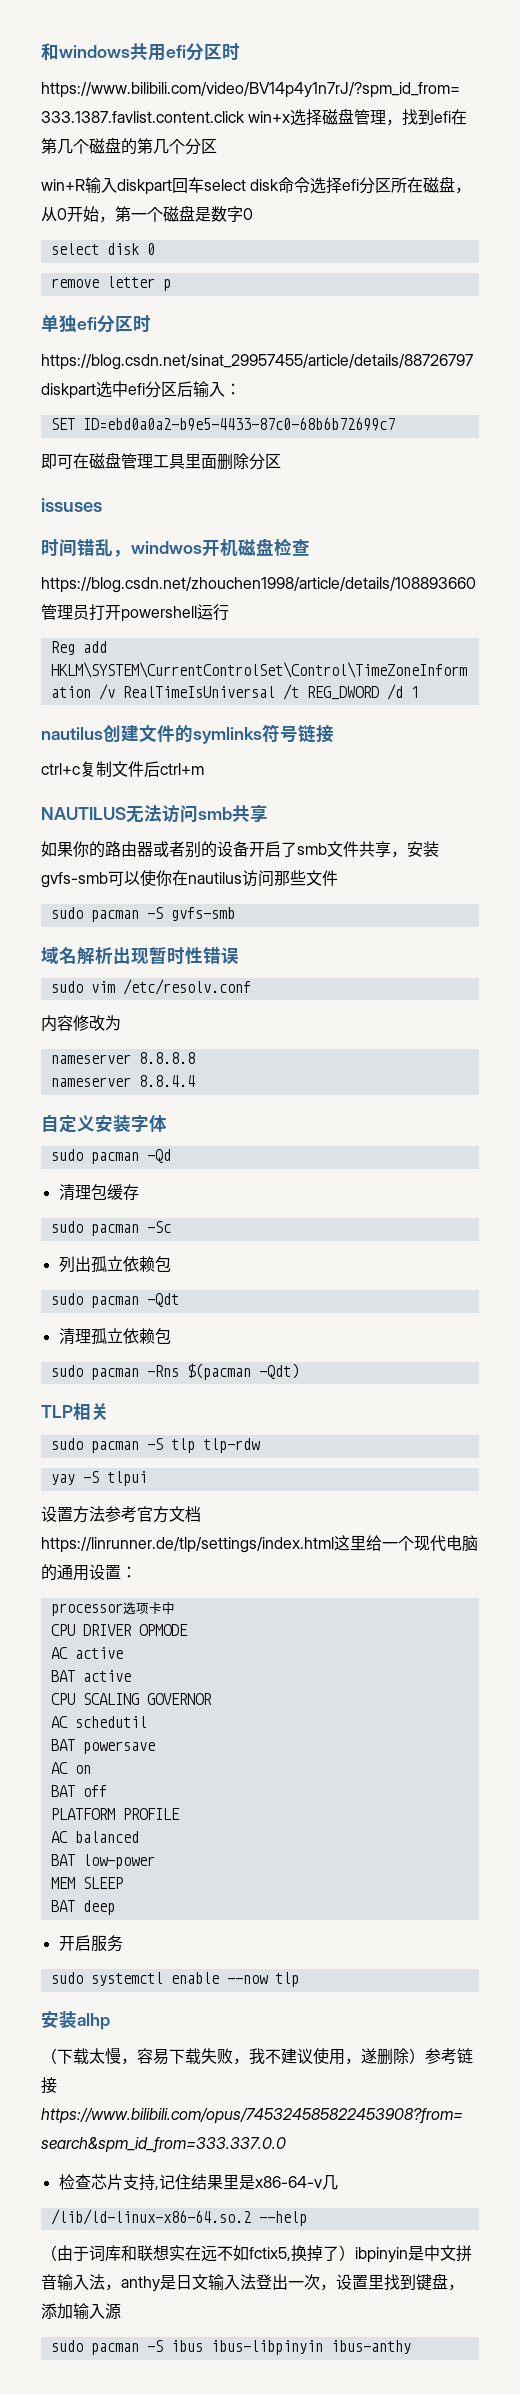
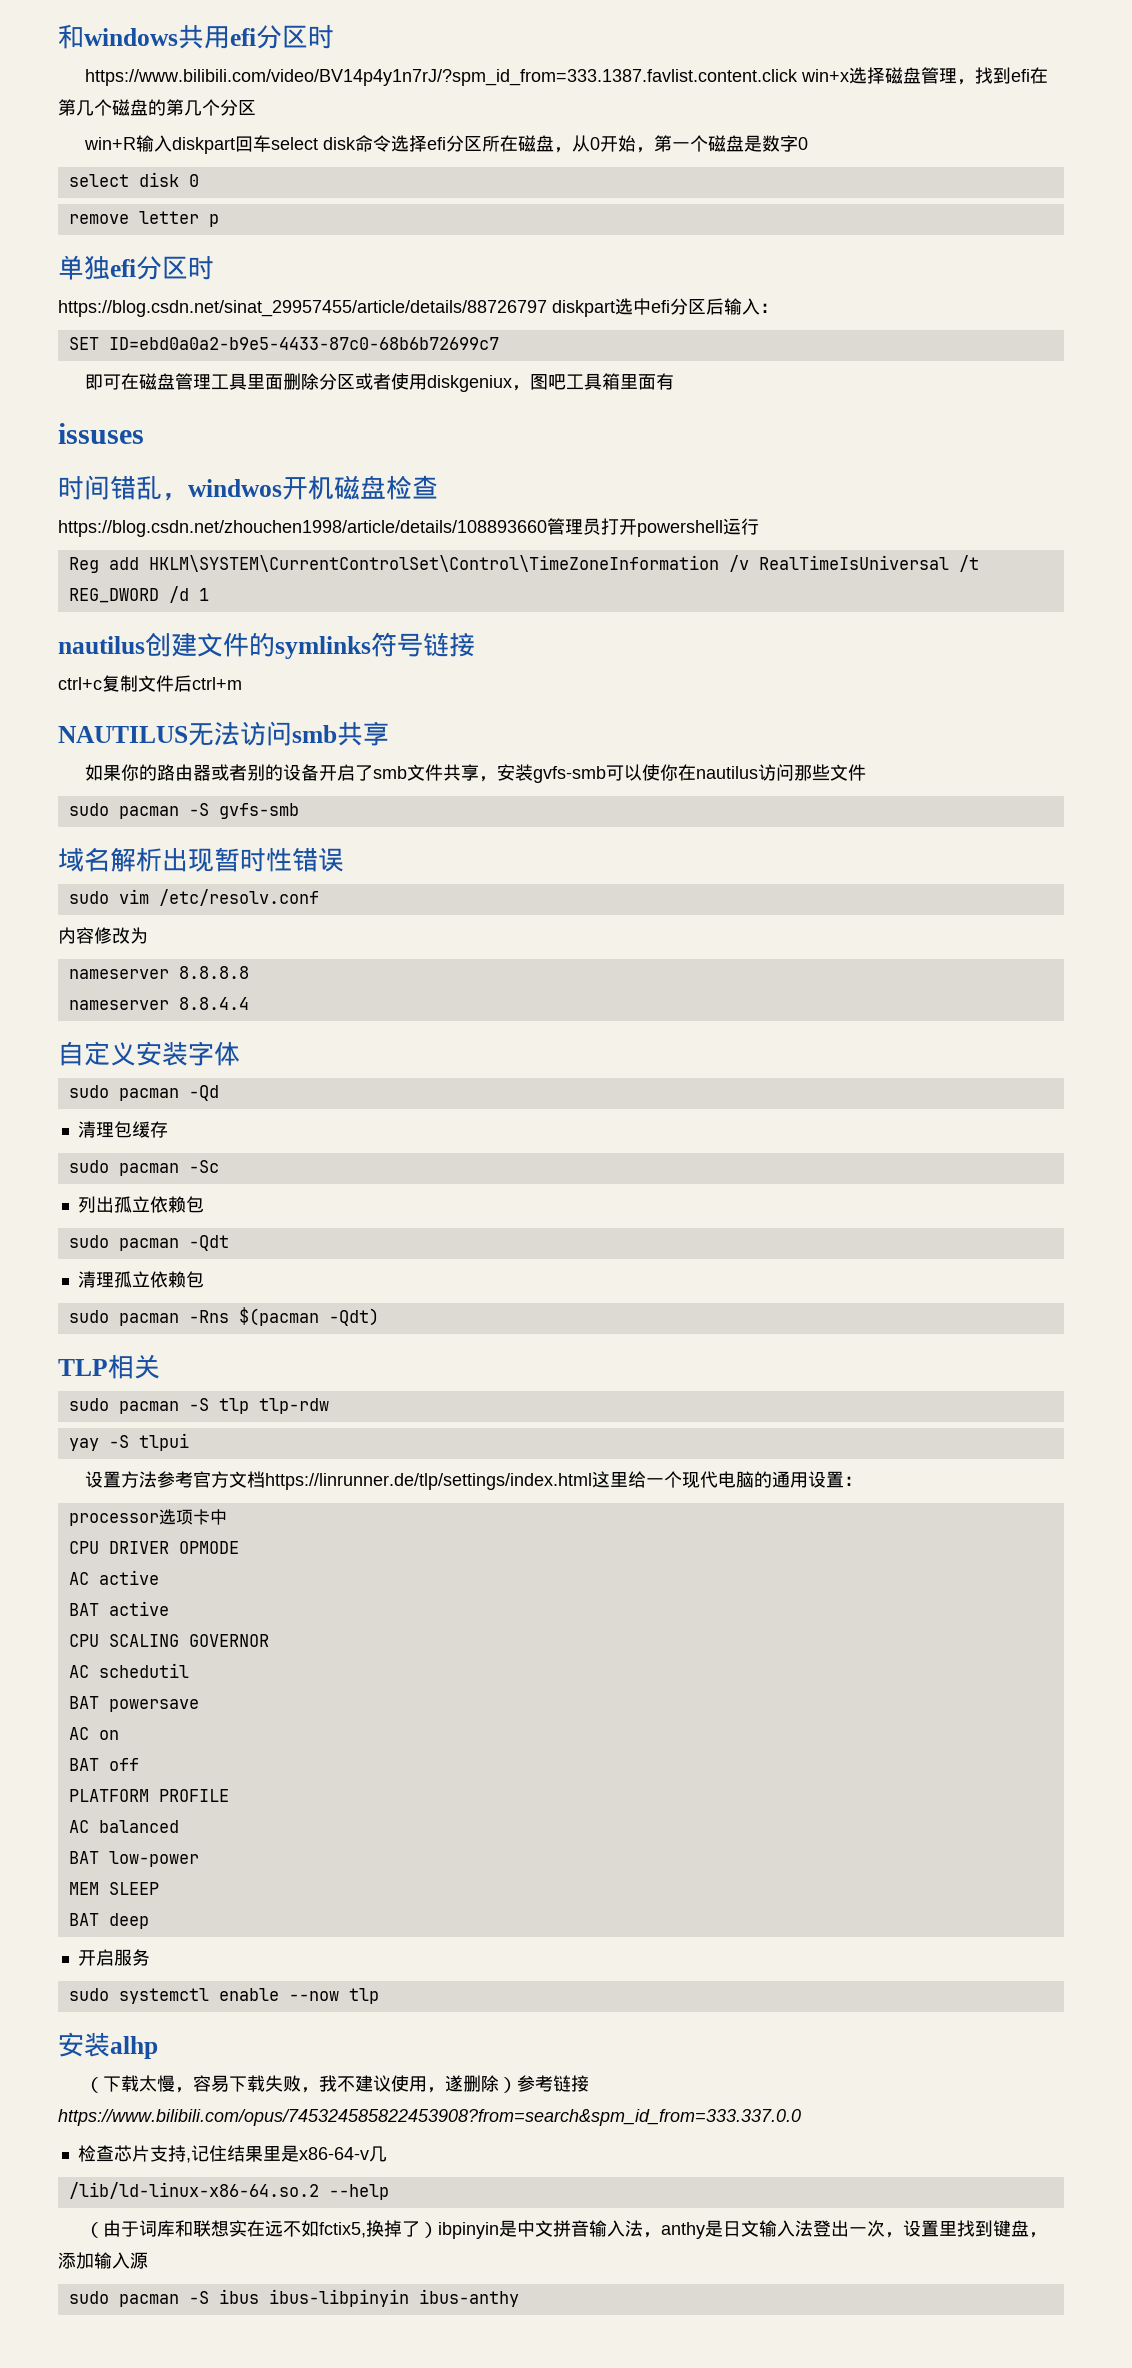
- 即可在磁盘管理工具里面删除分区
+ 即可在磁盘管理工具里面删除分区或者使用diskgeniux，图吧工具箱里面有

